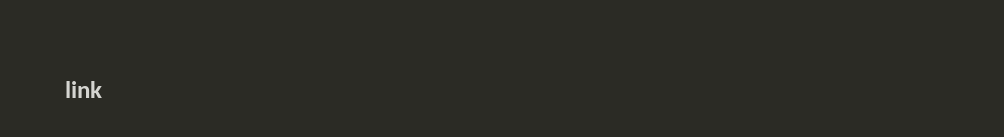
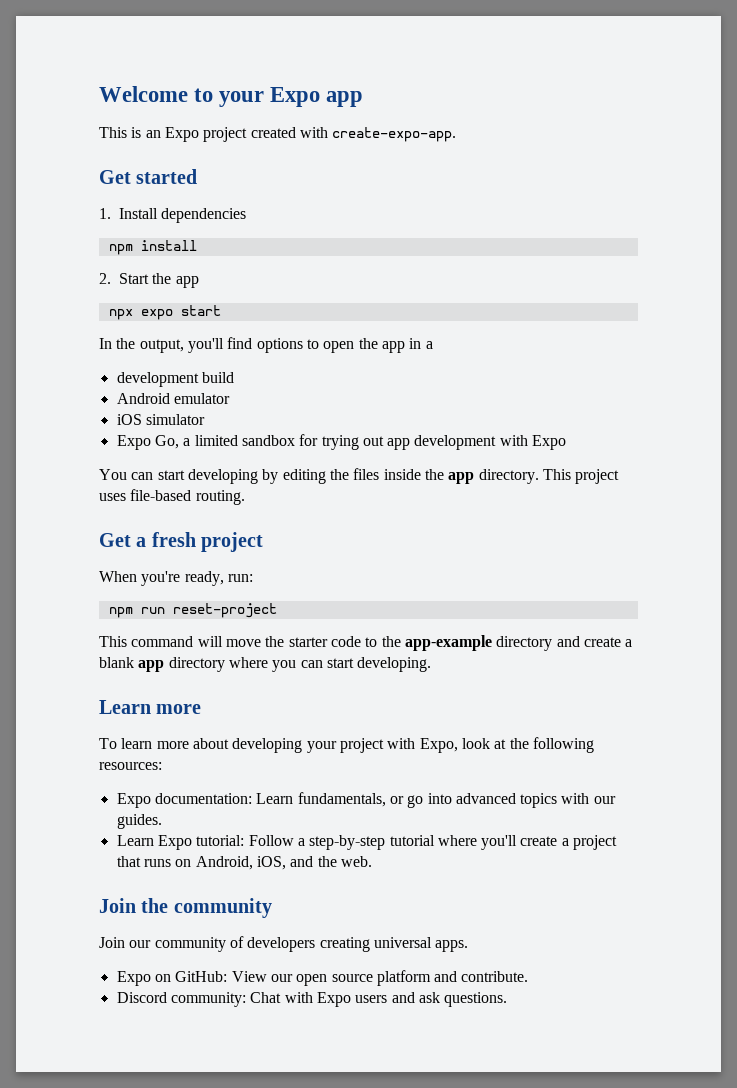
- link
+ Welcome to your Expo app
+ This is an Expo project created with create-expo-app.
+ Get started
+ 1. Install dependencies
+ npm install
+ 2. Start the app
+ npx expo start
+ In the output, you'll find options to open the app in a
+ development build
+ Android emulator
+ iOS simulator
+ Expo Go, a limited sandbox for trying out app development with Expo
+ You can start developing by editing the files inside the app directory. This project uses file-based routing.
+ Get a fresh project
+ When you're ready, run:
+ npm run reset-project
+ This command will move the starter code to the app-example directory and create a blank app directory where you can start developing.
+ Learn more
+ To learn more about developing your project with Expo, look at the following resources:
+ Expo documentation: Learn fundamentals, or go into advanced topics with our guides.
+ Learn Expo tutorial: Follow a step-by-step tutorial where you'll create a project that runs on Android, iOS, and the web.
+ Join the community
+ Join our community of developers creating universal apps.
+ Expo on GitHub: View our open source platform and contribute.
+ Discord community: Chat with Expo users and ask questions.

